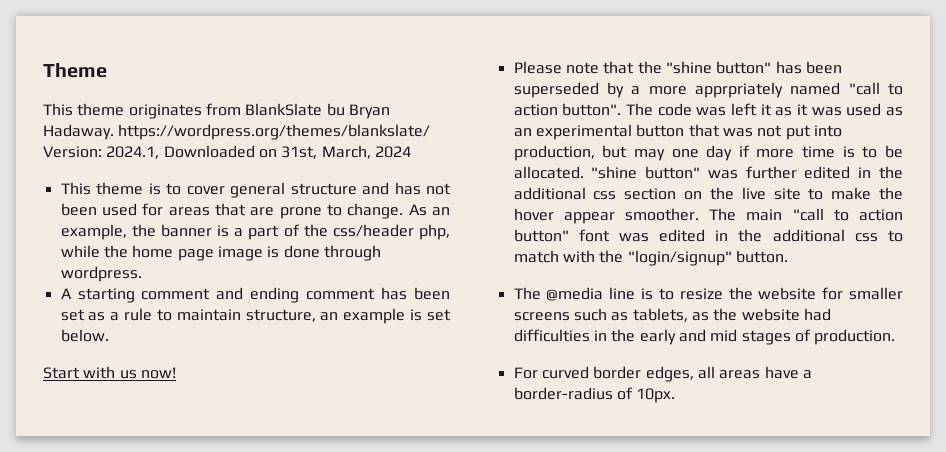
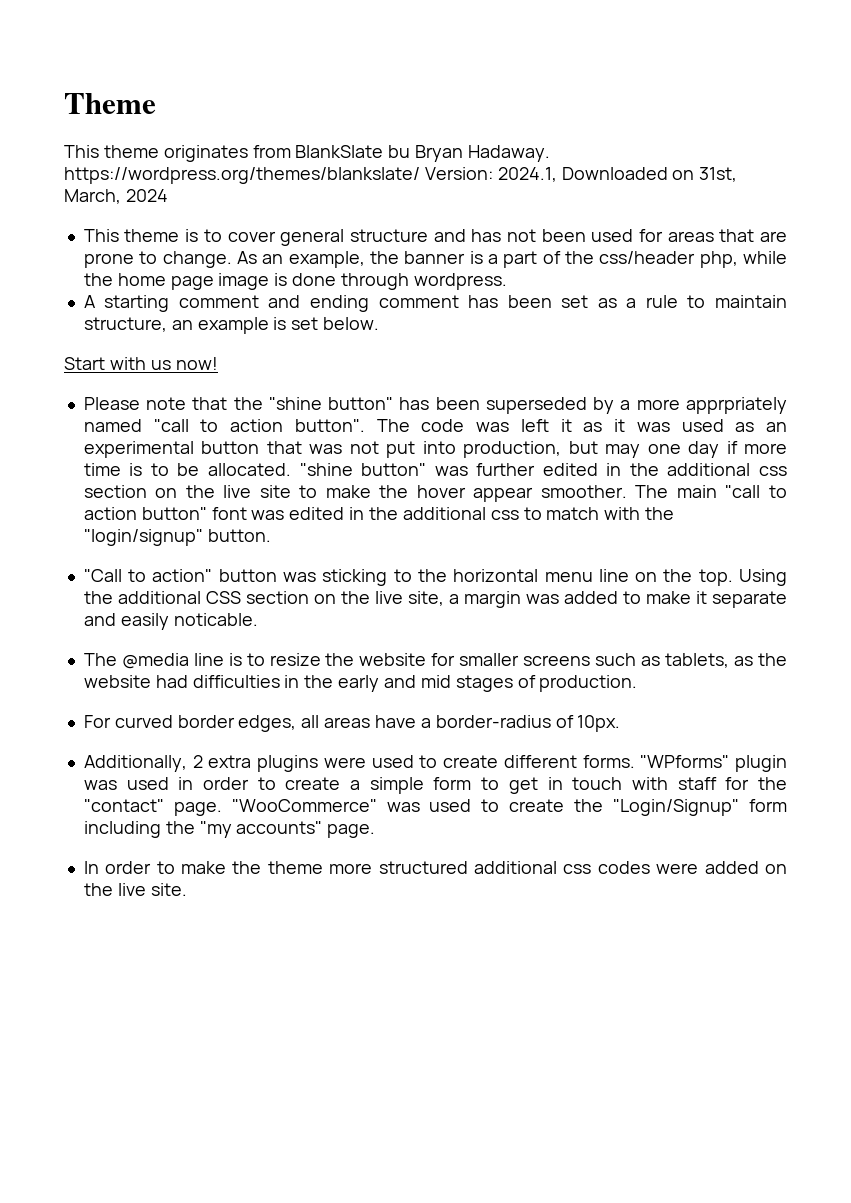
+ "Call to action" button was sticking to the horizontal menu line on the top. Using the additional CSS section on the live site, a margin was added to make it separate and easily noticable.
+ Additionally, 2 extra plugins were used to create different forms. "WPforms" plugin was used in order to create a simple form to get in touch with staff for the "contact" page. "WooCommerce" was used to create the "Login/Signup" form including the "my accounts" page.
+ In order to make the theme more structured additional css codes were added on the live site.

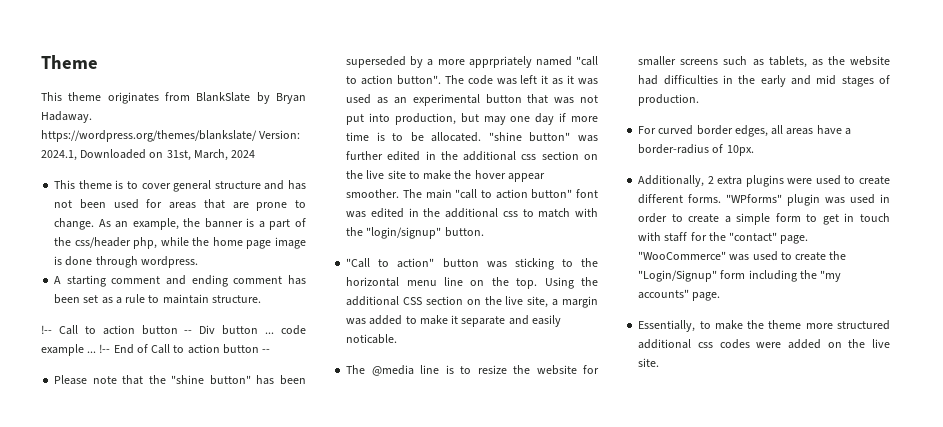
- This theme originates from BlankSlate bu Bryan Hadaway. https://wordpress.org/themes/blankslate/ Version: 2024.1, Downloaded on 31st, March, 2024
+ This theme originates from BlankSlate by Bryan Hadaway. https://wordpress.org/themes/blankslate/ Version: 2024.1, Downloaded on 31st, March, 2024
- A starting comment and ending comment has been set as a rule to maintain structure, an example is set below.
- Start with us now!
+ A starting comment and ending comment has been set as a rule to maintain structure.
+ !-- Call to action button -- Div button ... code example ... !-- End of Call to action button --
- In order to make the theme more structured additional css codes were added on the live site.
+ Essentially, to make the theme more structured additional css codes were added on the live site.

